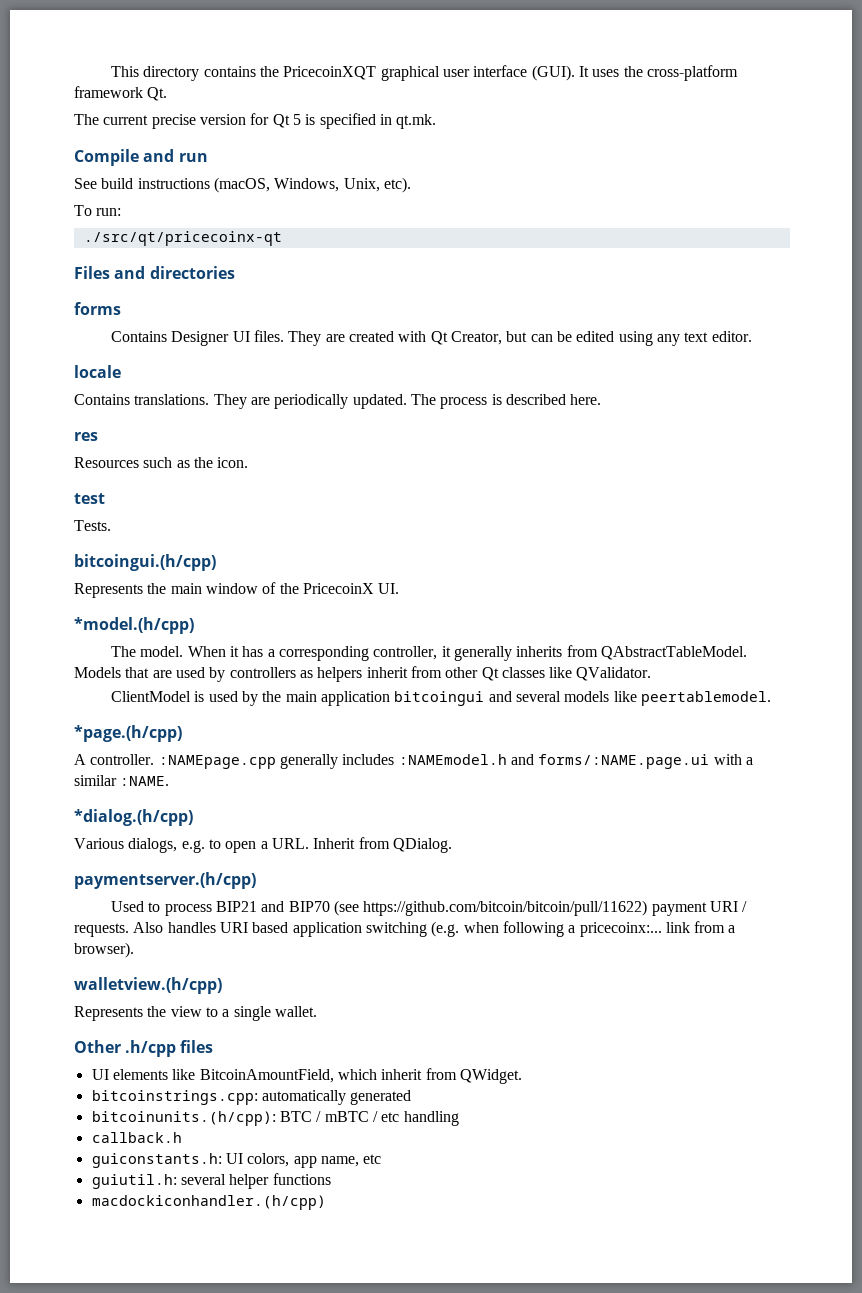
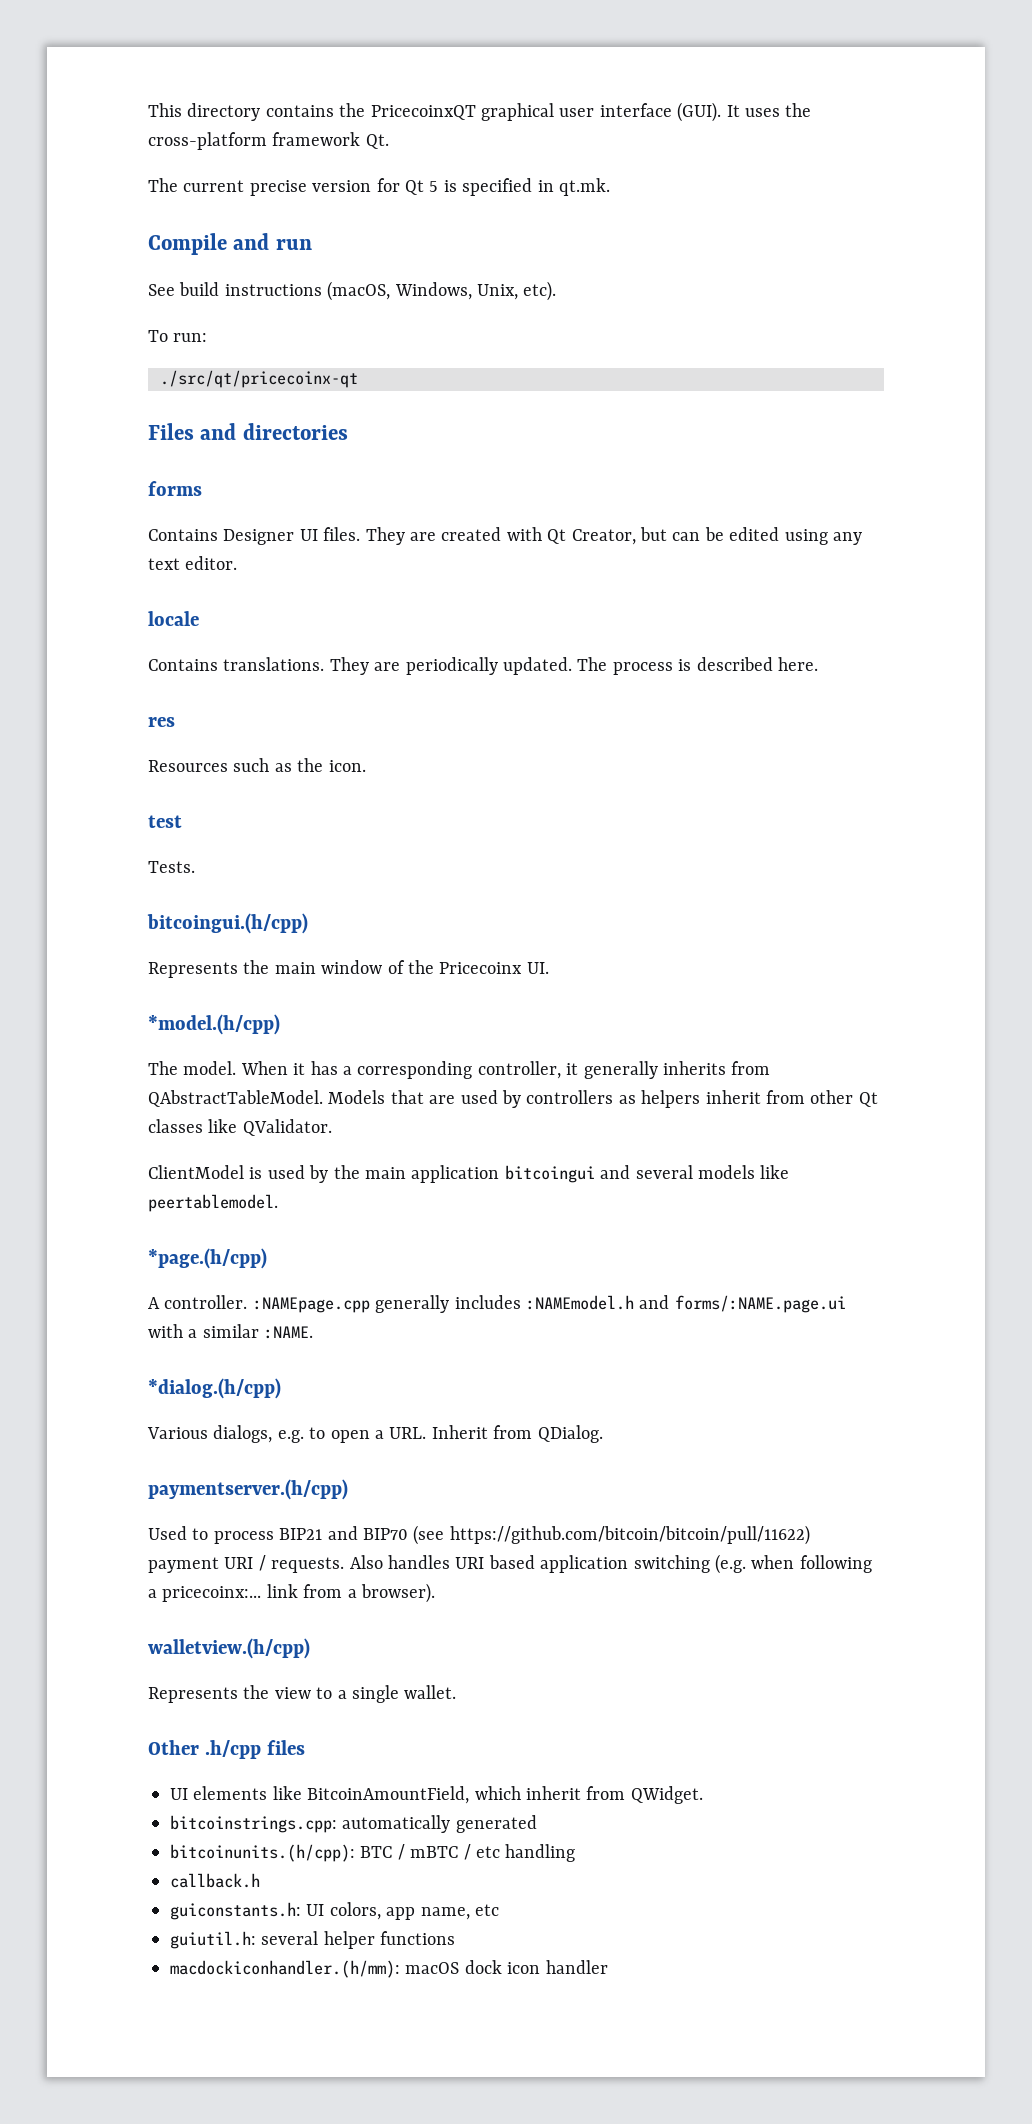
- This directory contains the PricecoinXQT graphical user interface (GUI).
+ This directory contains the PricecoinxQT graphical user interface (GUI).
- Represents the main window of the PricecoinX UI.
+ Represents the main window of the Pricecoinx UI.
- macdockiconhandler.(h/cpp)
+ macdockiconhandler.(h/mm): macOS dock icon handler

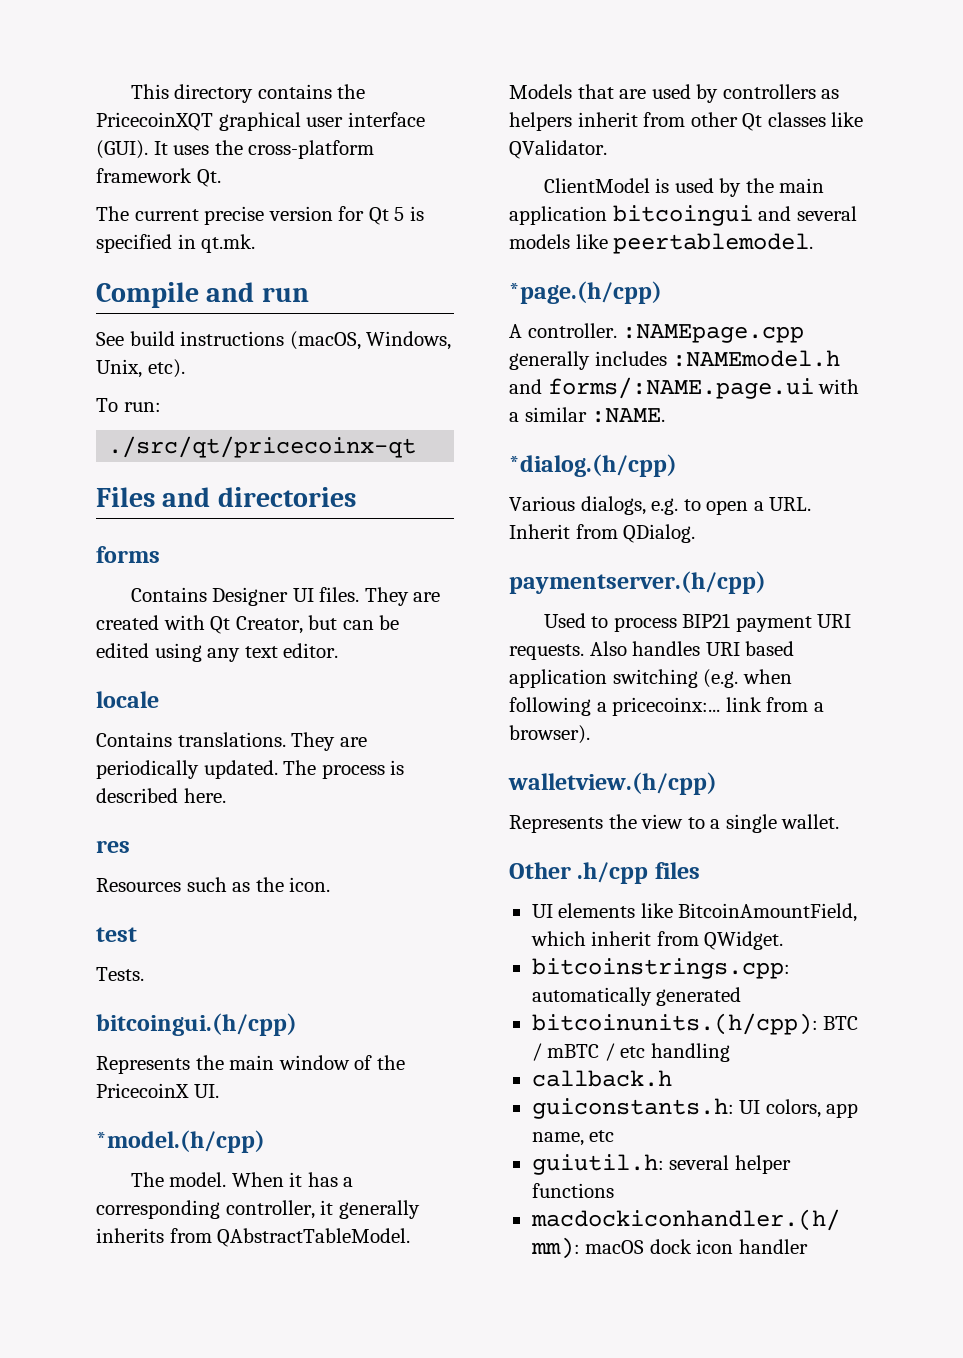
- This directory contains the PricecoinxQT graphical user interface (GUI).
+ This directory contains the PricecoinXQT graphical user interface (GUI).
- Represents the main window of the Pricecoinx UI.
+ Represents the main window of the PricecoinX UI.
- Used to process BIP21 and BIP70 (see https://github.com/bitcoin/bitcoin/pull/11622) payment URI / requests.
+ Used to process BIP21 payment URI requests.

